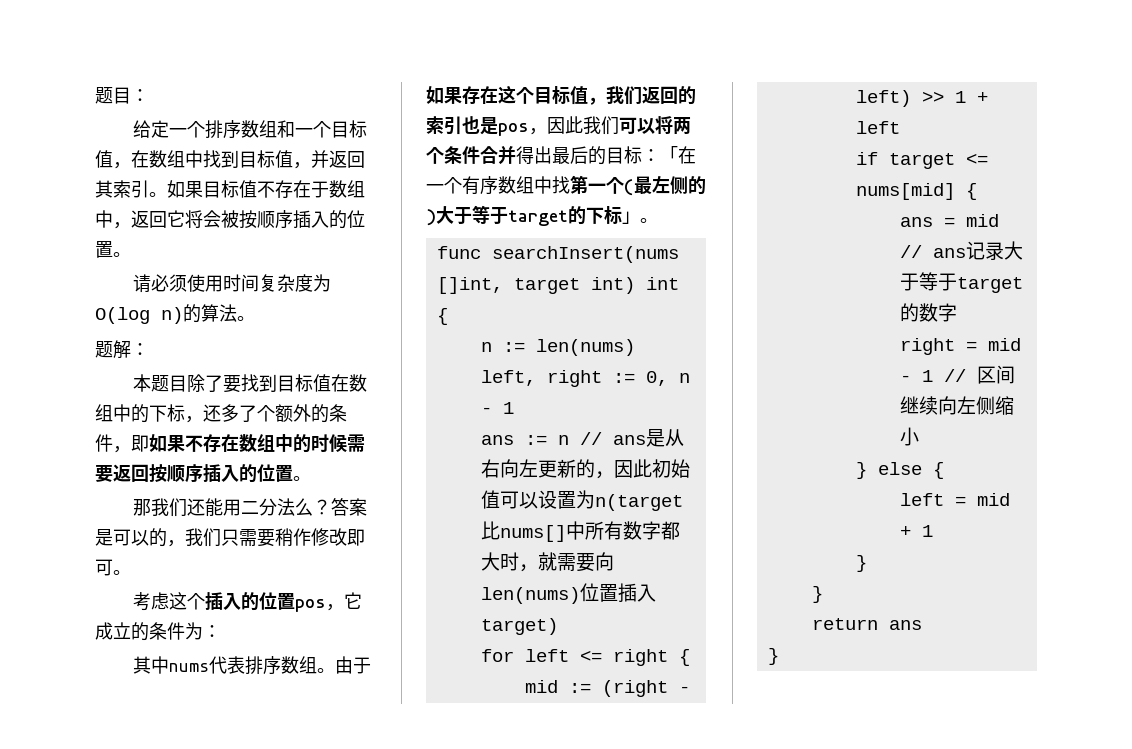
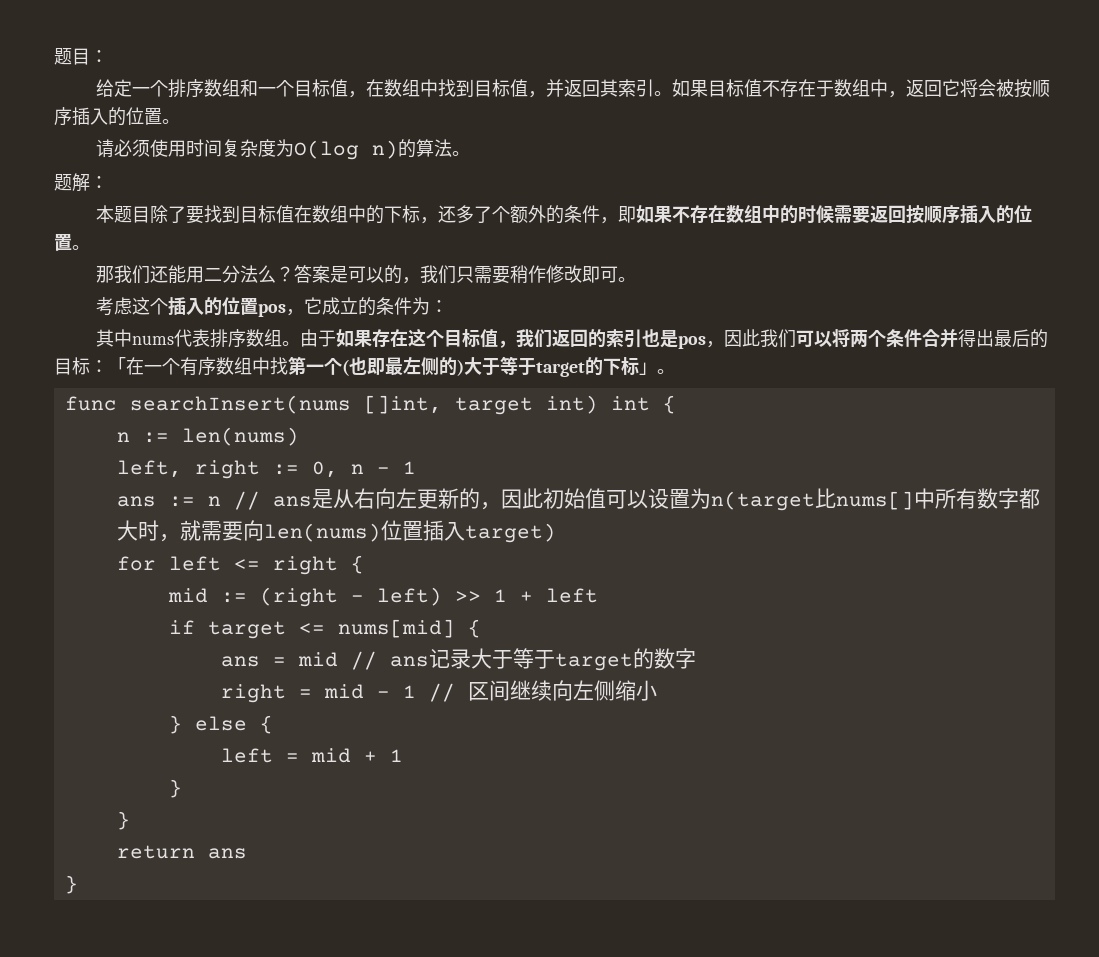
- 由于如果存在这个目标值，我们返回的索引也是pos，因此我们可以将两个条件合并得出最后的目标：「在一个有序数组中找第一个(最左侧的)大于等于target的下标」。
+ 由于如果存在这个目标值，我们返回的索引也是pos，因此我们可以将两个条件合并得出最后的目标：「在一个有序数组中找第一个(也即最左侧的)大于等于target的下标」。

